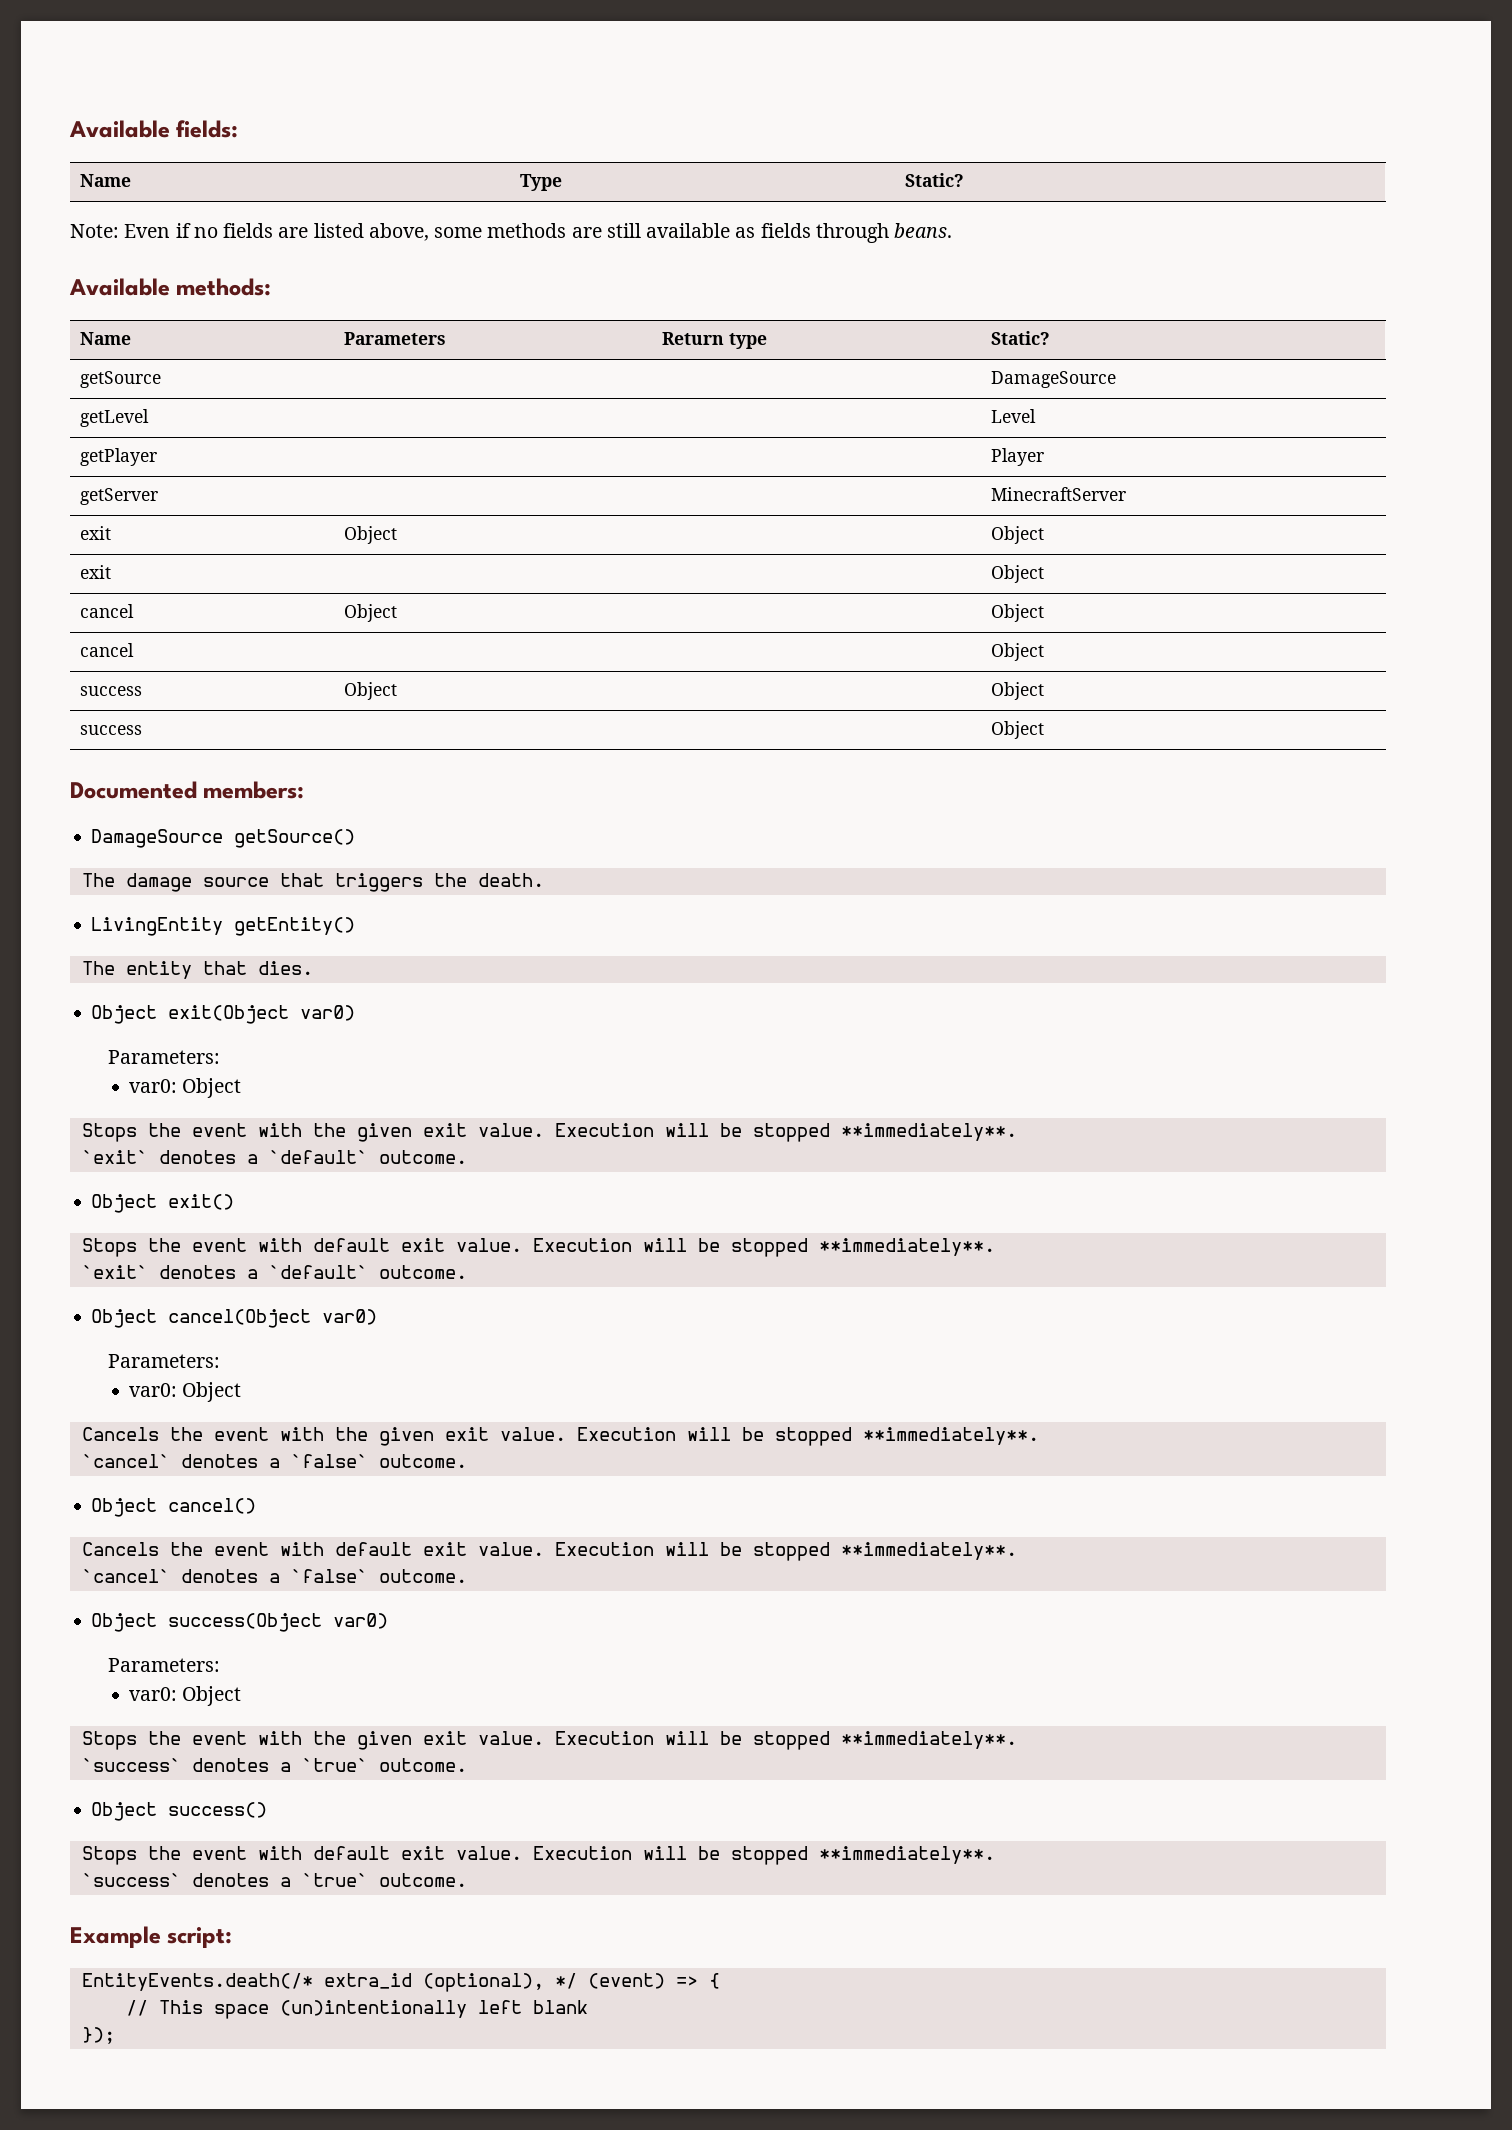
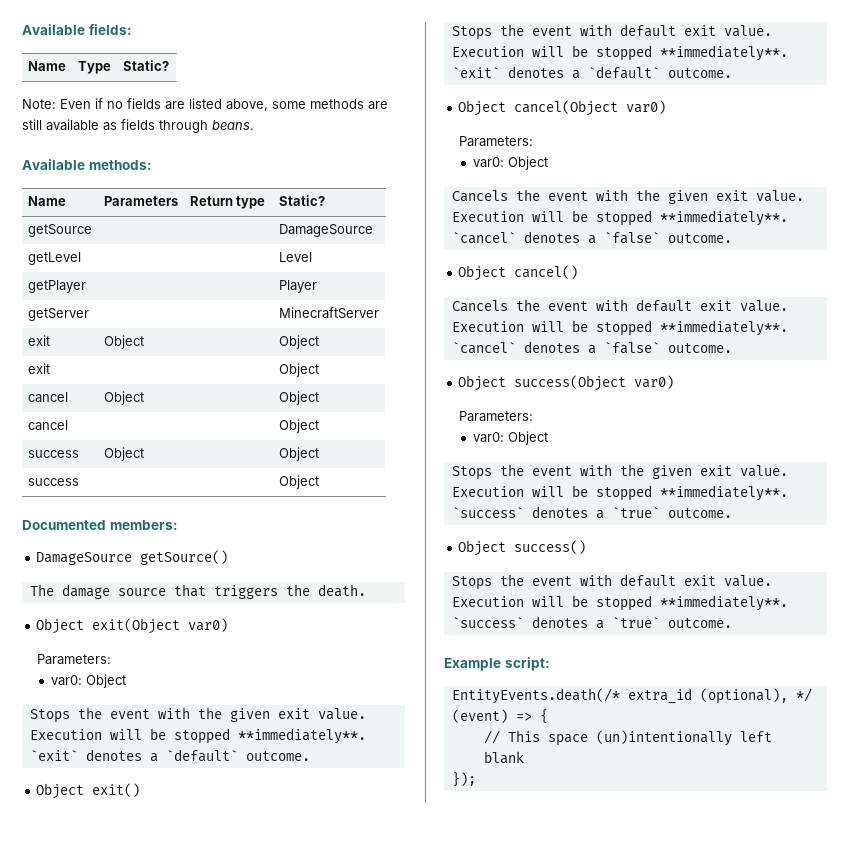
- LivingEntity getEntity()
- The entity that dies.

